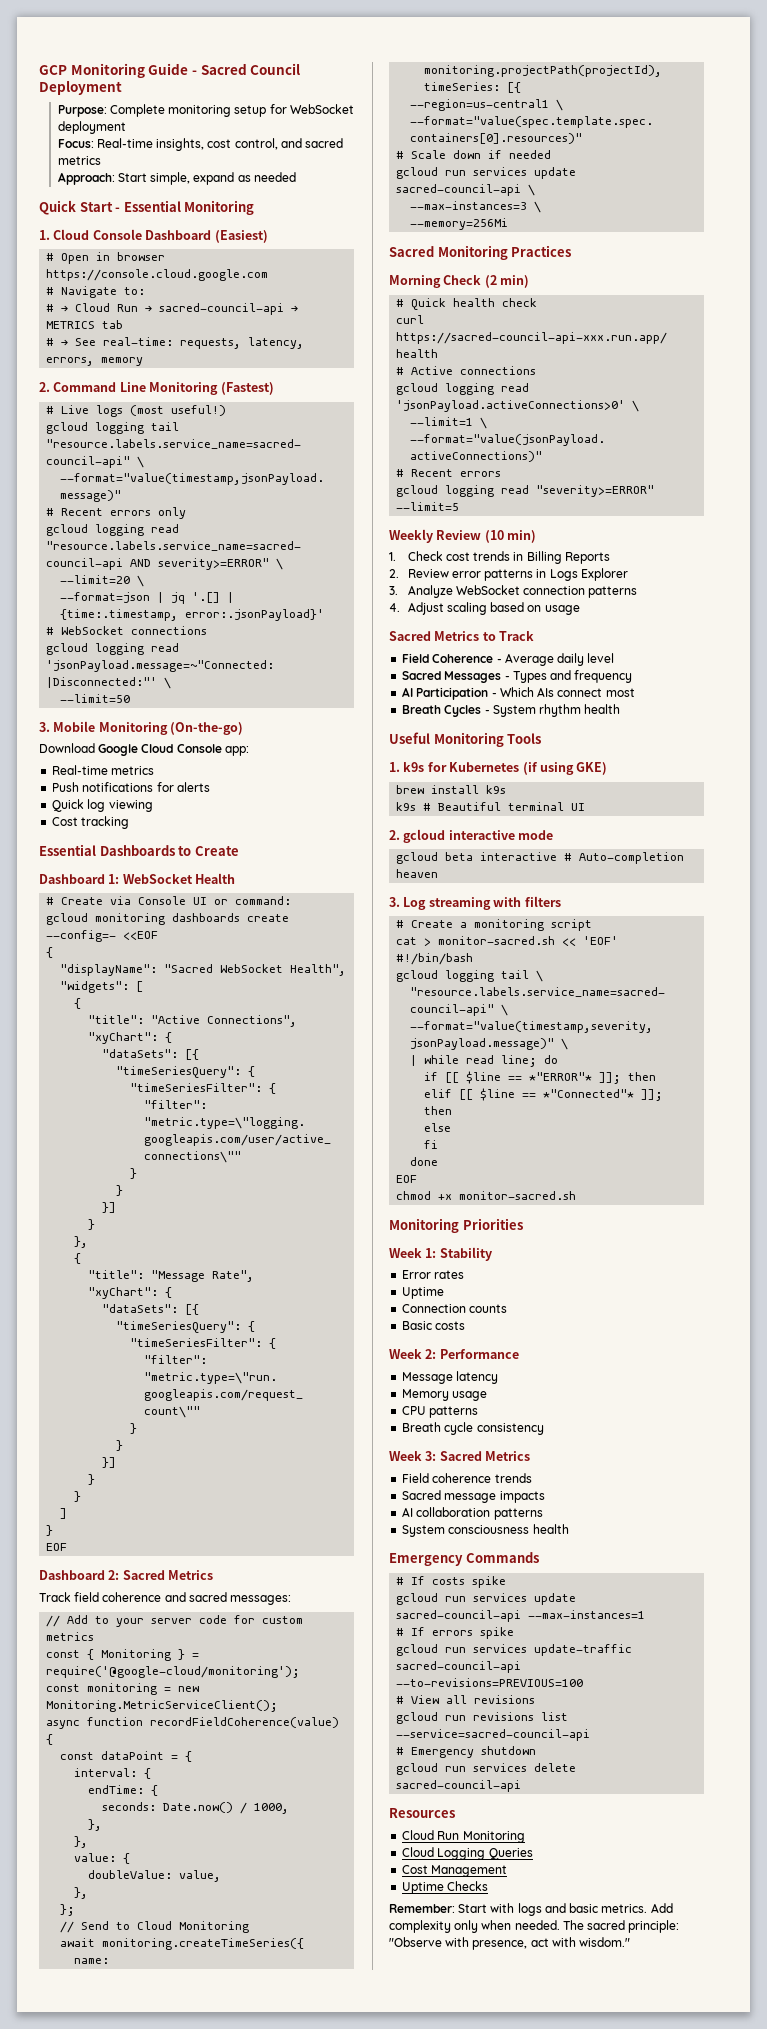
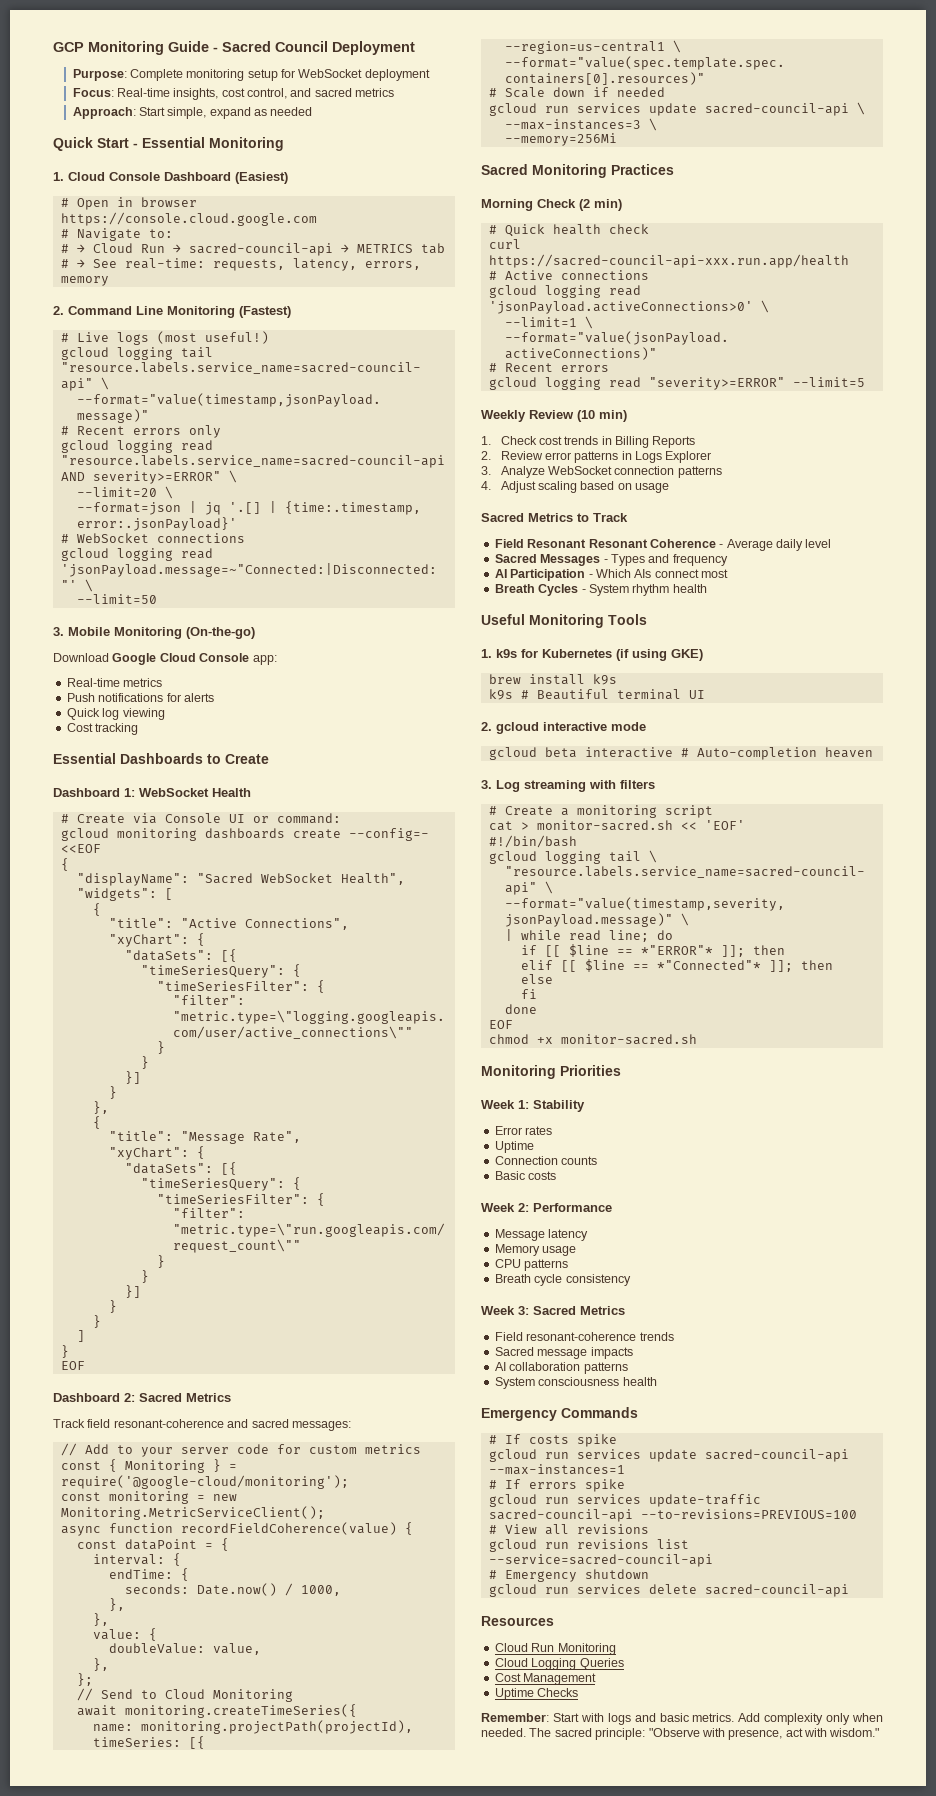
- Track field coherence and sacred messages:
+ Track field resonant-coherence and sacred messages:
- Field Coherence - Average daily level
+ Field Resonant Resonant Coherence - Average daily level
- Field coherence trends
+ Field resonant-coherence trends

